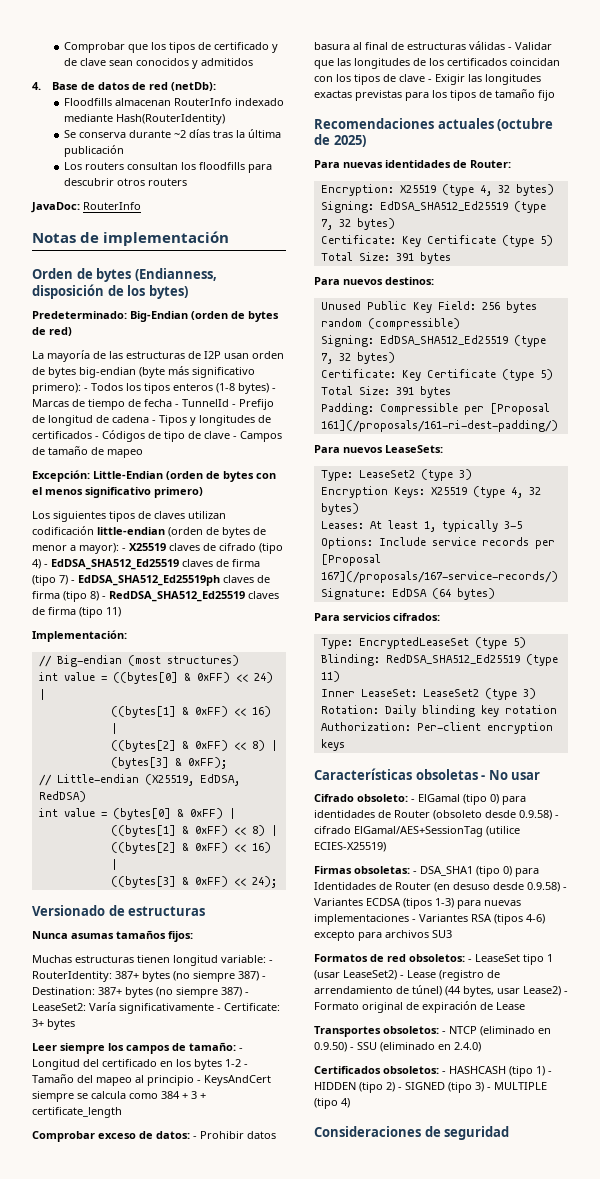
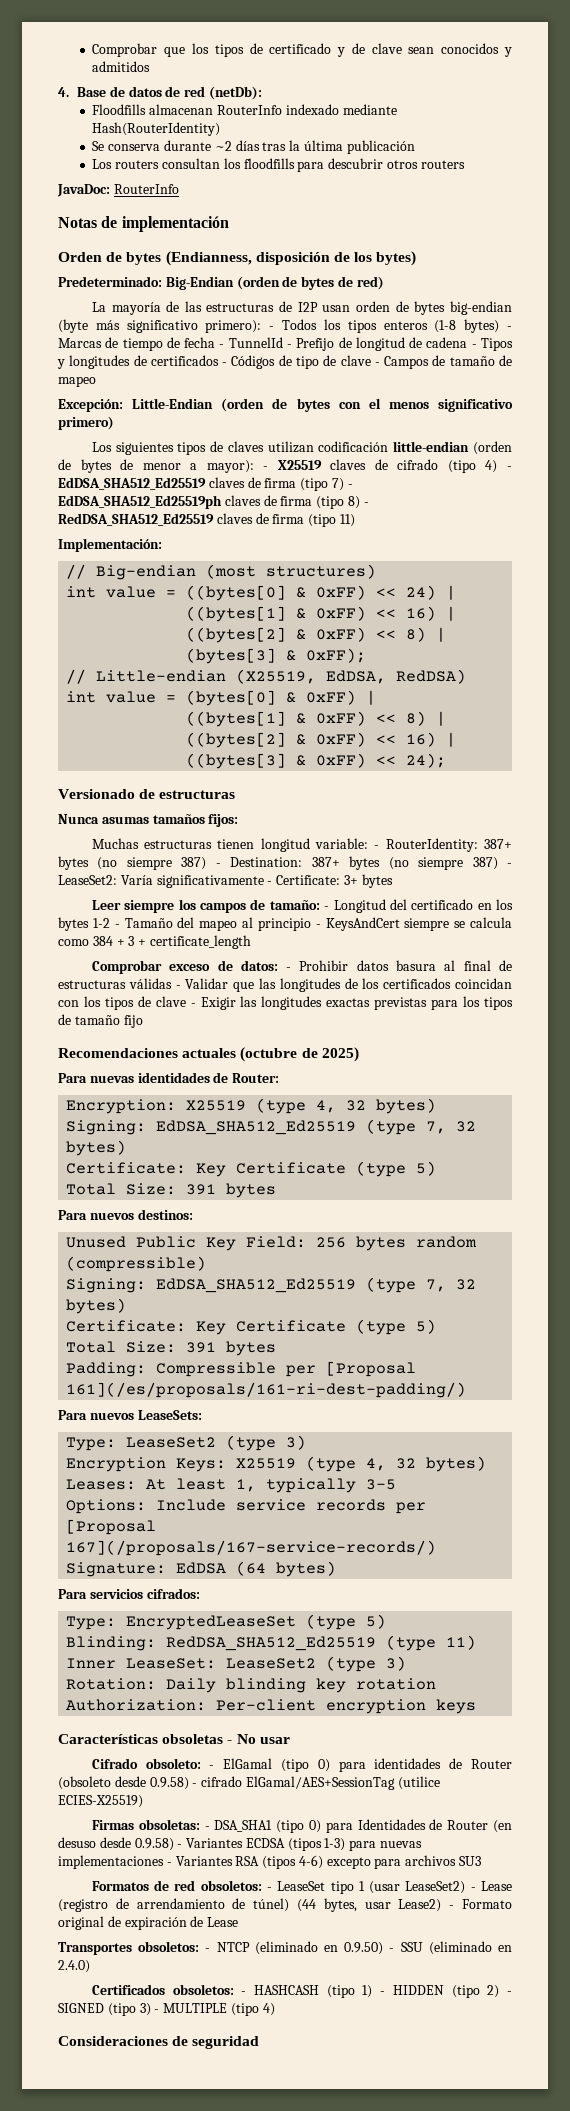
- Padding: Compressible per [Proposal 161](/proposals/161-ri-dest-padding/)
+ Padding: Compressible per [Proposal 161](/es/proposals/161-ri-dest-padding/)

